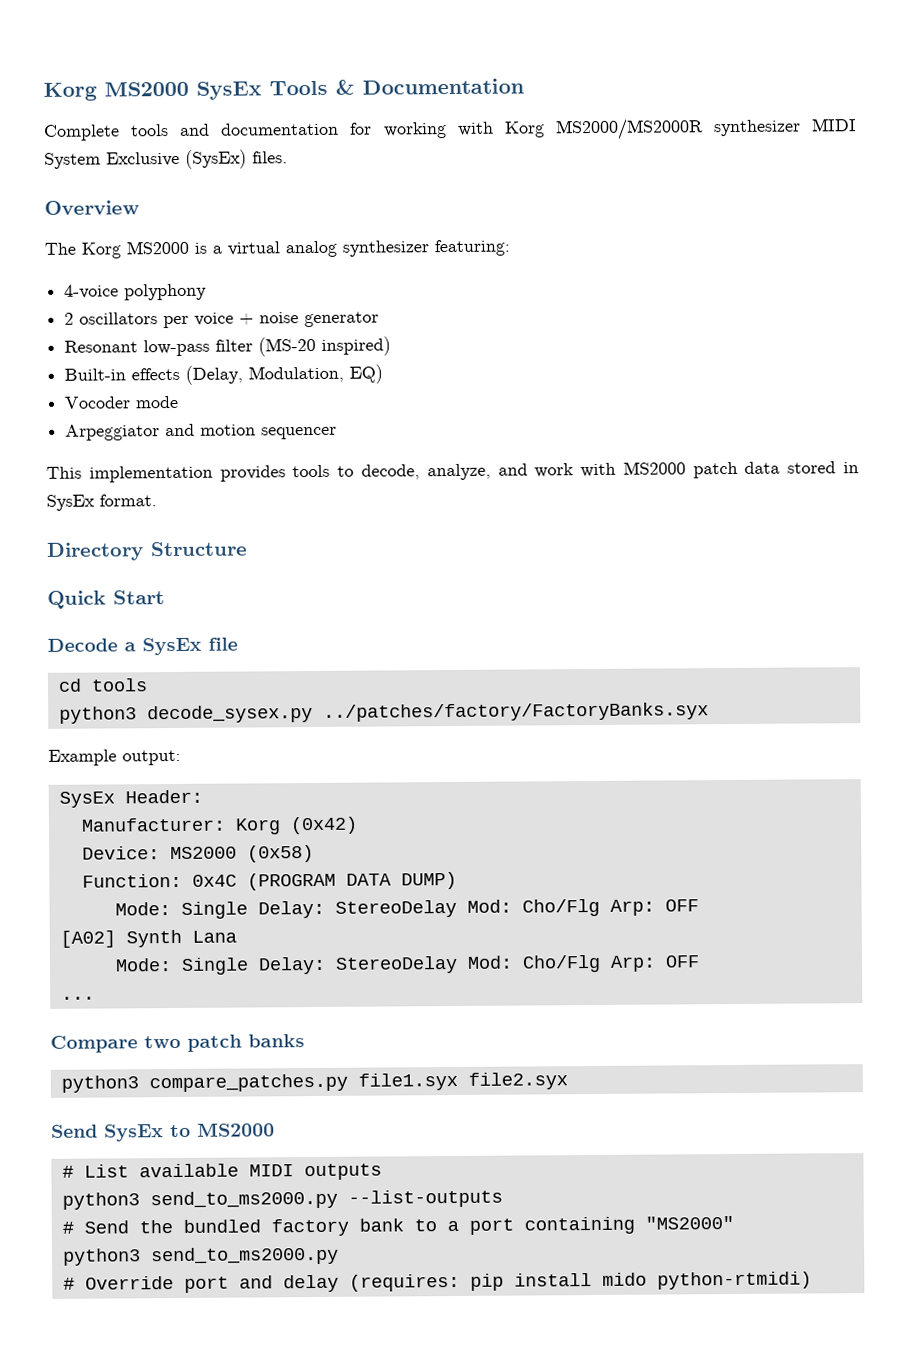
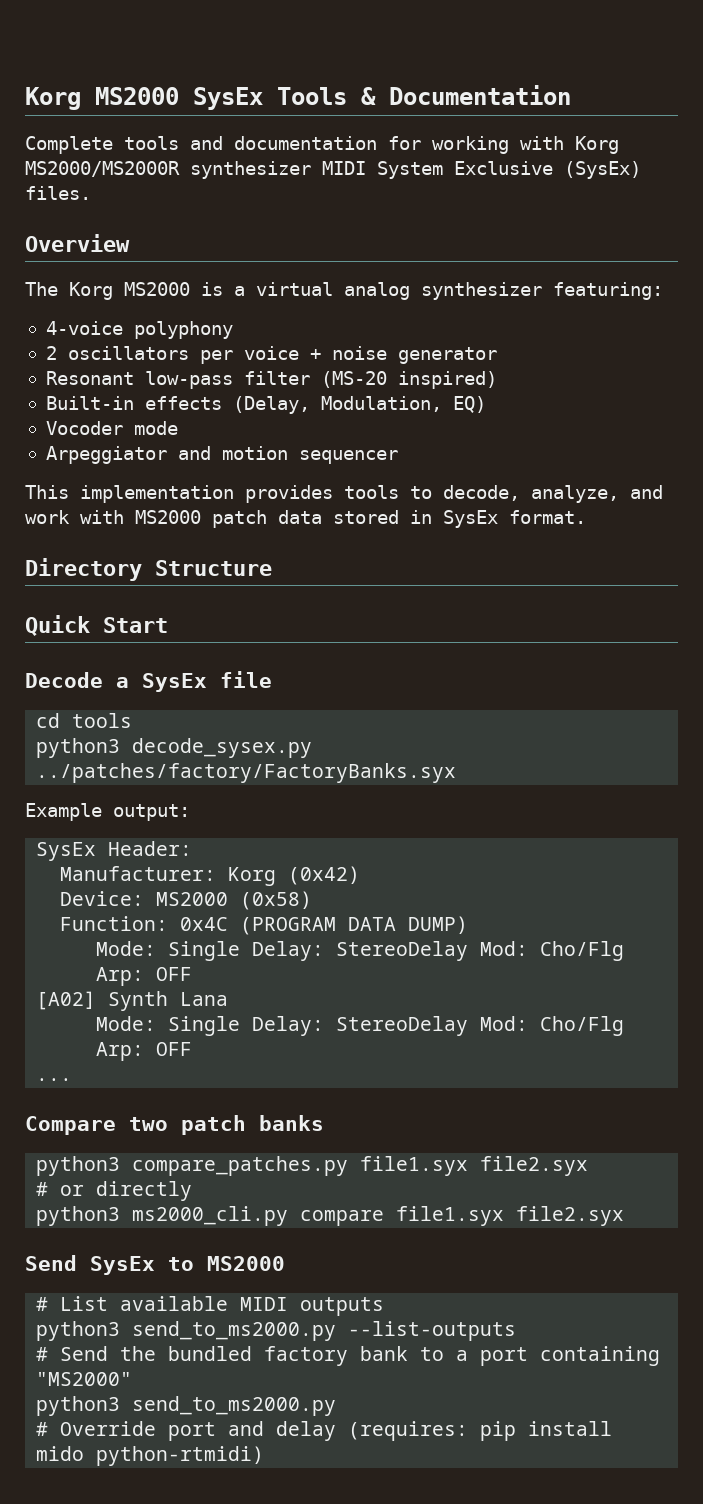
+ # or directly
+ python3 ms2000_cli.py compare file1.syx file2.syx

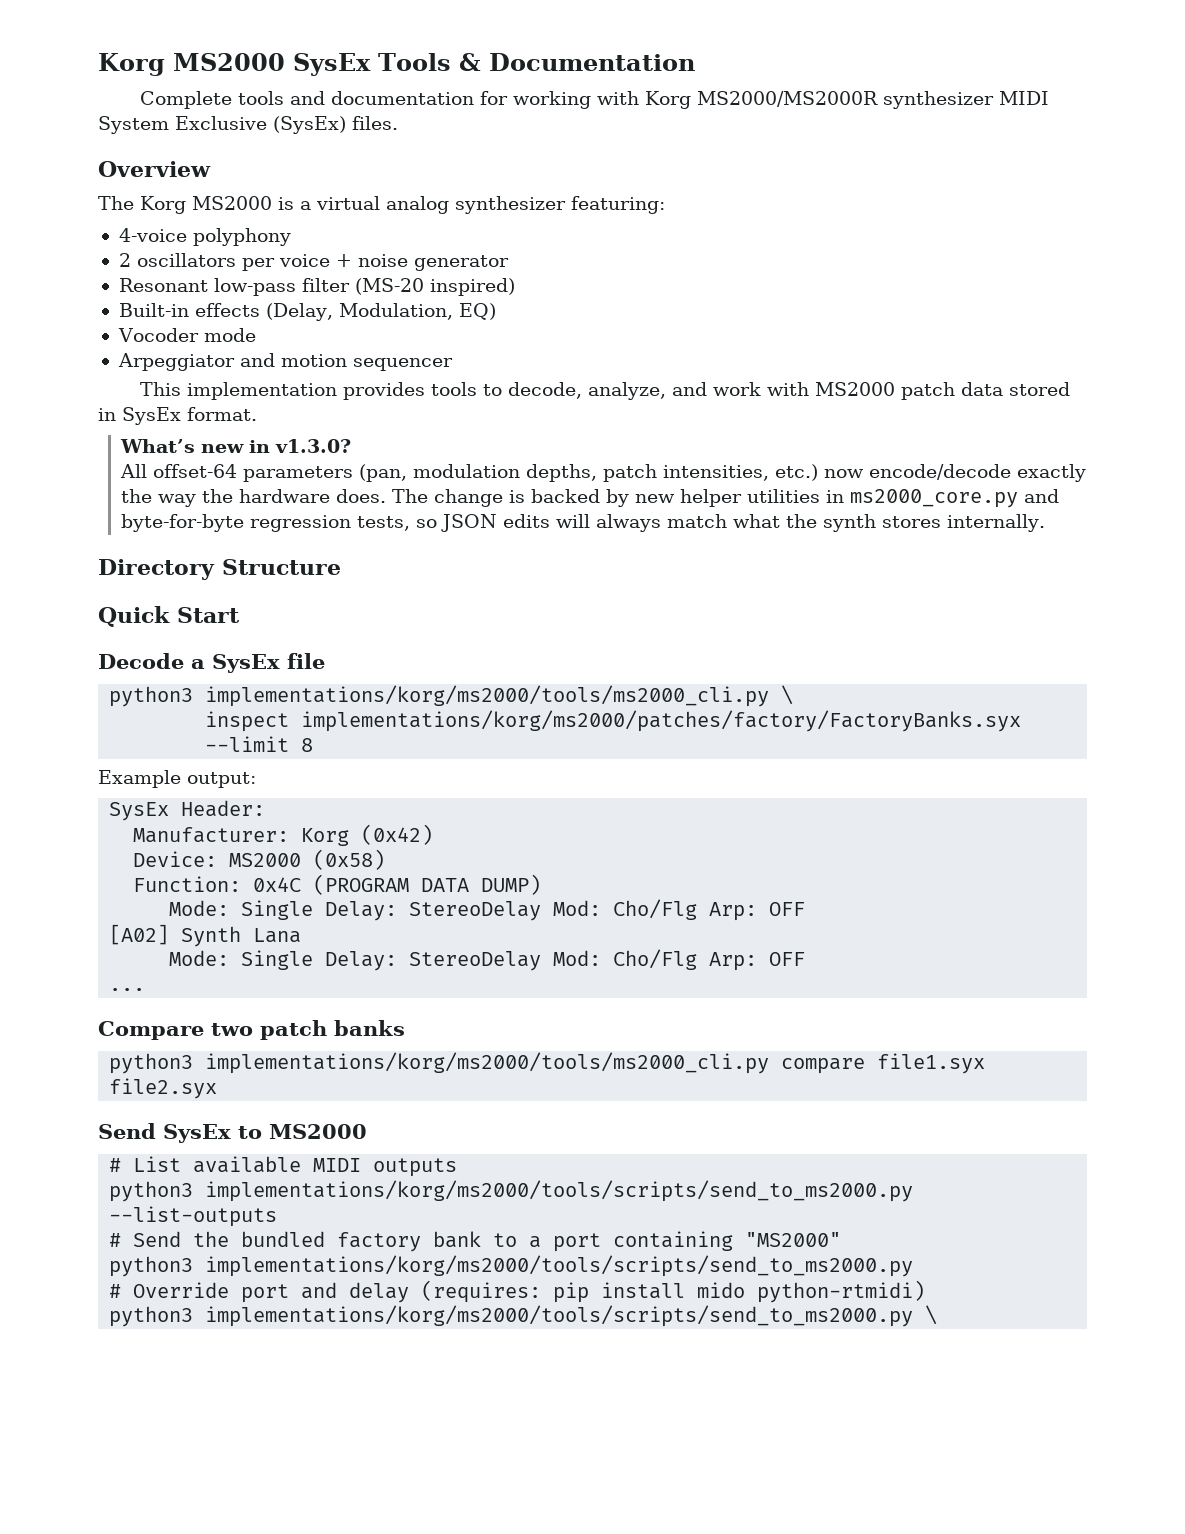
+ What’s new in v1.3.0?
+ All offset‑64 parameters (pan, modulation depths, patch intensities, etc.) now encode/decode exactly the way the hardware does. The change is backed by new helper utilities in ms2000_core.py and byte-for-byte regression tests, so JSON edits will always match what the synth stores internally.
- cd tools
- python3 decode_sysex.py ../patches/factory/FactoryBanks.syx
+ python3 implementations/korg/ms2000/tools/ms2000_cli.py \
+ inspect implementations/korg/ms2000/patches/factory/FactoryBanks.syx --limit 8
- python3 compare_patches.py file1.syx file2.syx
- # or directly
- python3 ms2000_cli.py compare file1.syx file2.syx
+ python3 implementations/korg/ms2000/tools/ms2000_cli.py compare file1.syx file2.syx
- python3 send_to_ms2000.py --list-outputs
+ python3 implementations/korg/ms2000/tools/scripts/send_to_ms2000.py --list-outputs
  # Send the bundled factory bank to a port containing "MS2000"
- python3 send_to_ms2000.py
+ python3 implementations/korg/ms2000/tools/scripts/send_to_ms2000.py
+ python3 implementations/korg/ms2000/tools/scripts/send_to_ms2000.py \

